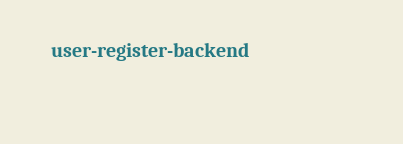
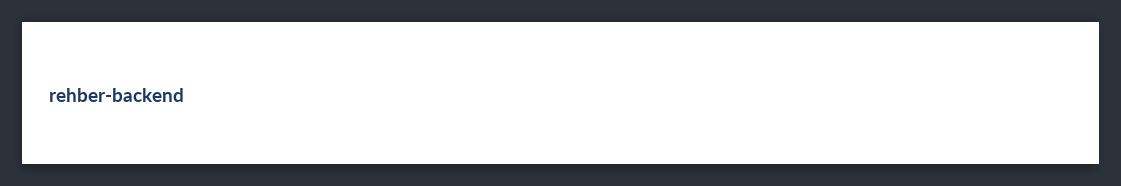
- user-register-backend
+ rehber-backend

